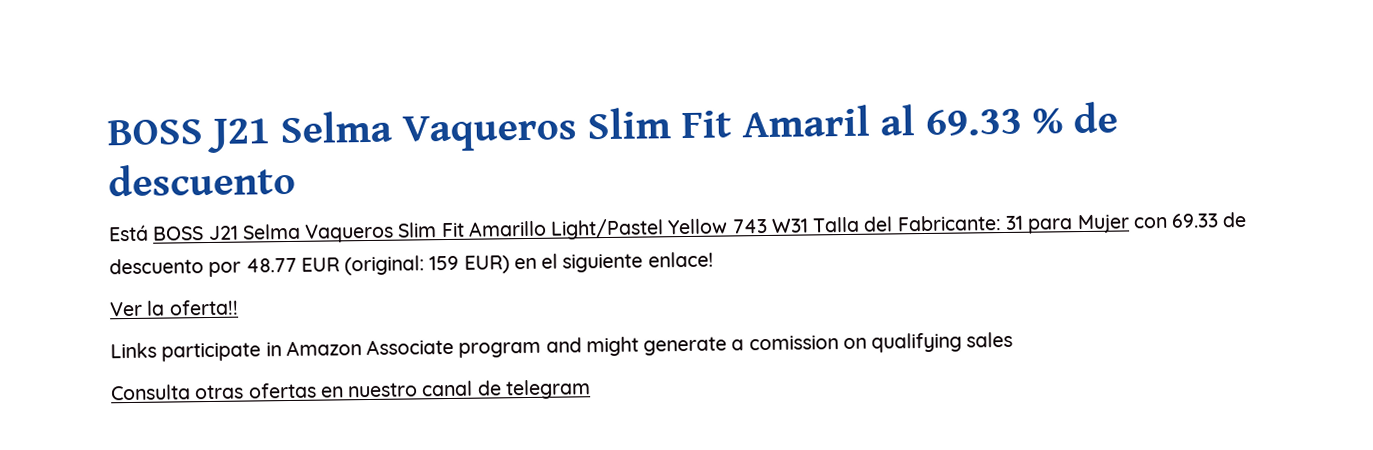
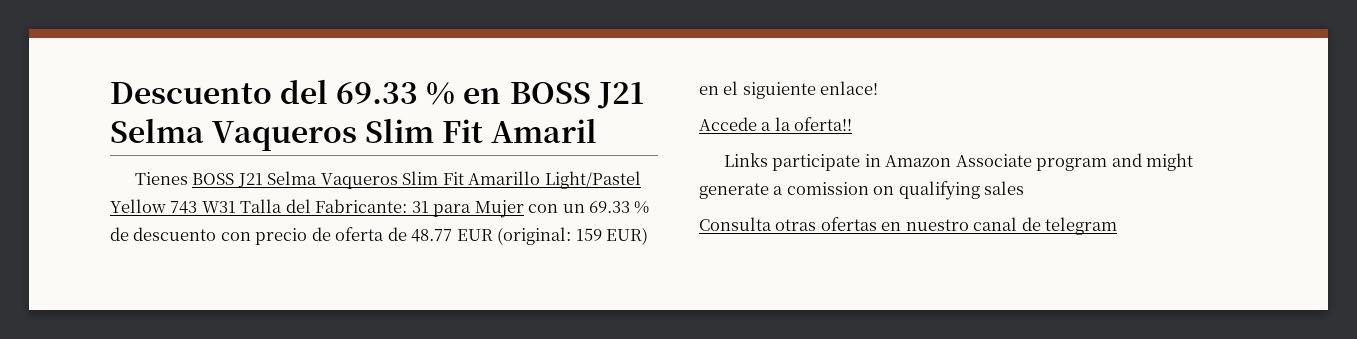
- BOSS J21 Selma Vaqueros Slim Fit Amaril al 69.33 % de descuento
- Está BOSS J21 Selma Vaqueros Slim Fit Amarillo Light/Pastel Yellow 743 W31 Talla del Fabricante: 31 para Mujer con 69.33 de descuento por 48.77 EUR (original: 159 EUR) en el siguiente enlace!
+ Descuento del 69.33 % en BOSS J21 Selma Vaqueros Slim Fit Amaril
+ Tienes BOSS J21 Selma Vaqueros Slim Fit Amarillo Light/Pastel Yellow 743 W31 Talla del Fabricante: 31 para Mujer con un 69.33 % de descuento con precio de oferta de 48.77 EUR (original: 159 EUR) en el siguiente enlace!
- Ver la oferta!!
+ Accede a la oferta!!

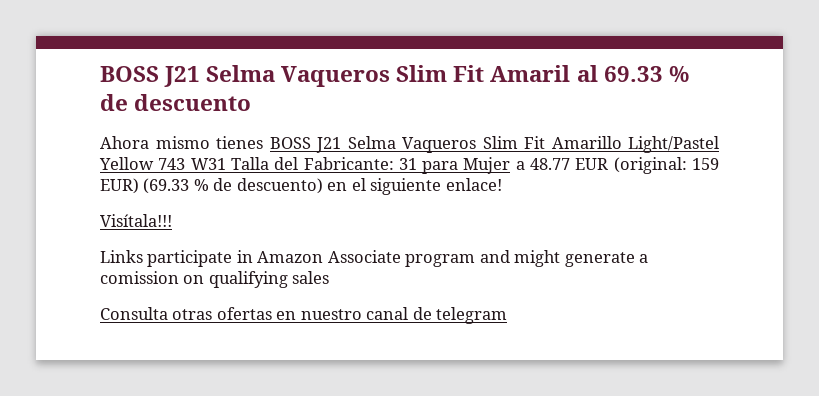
- Descuento del 69.33 % en BOSS J21 Selma Vaqueros Slim Fit Amaril
- Tienes BOSS J21 Selma Vaqueros Slim Fit Amarillo Light/Pastel Yellow 743 W31 Talla del Fabricante: 31 para Mujer con un 69.33 % de descuento con precio de oferta de 48.77 EUR (original: 159 EUR) en el siguiente enlace!
+ BOSS J21 Selma Vaqueros Slim Fit Amaril al 69.33 % de descuento
+ Ahora mismo tienes BOSS J21 Selma Vaqueros Slim Fit Amarillo Light/Pastel Yellow 743 W31 Talla del Fabricante: 31 para Mujer a 48.77 EUR (original: 159 EUR) (69.33 % de descuento) en el siguiente enlace!
- Accede a la oferta!!
+ Visítala!!!

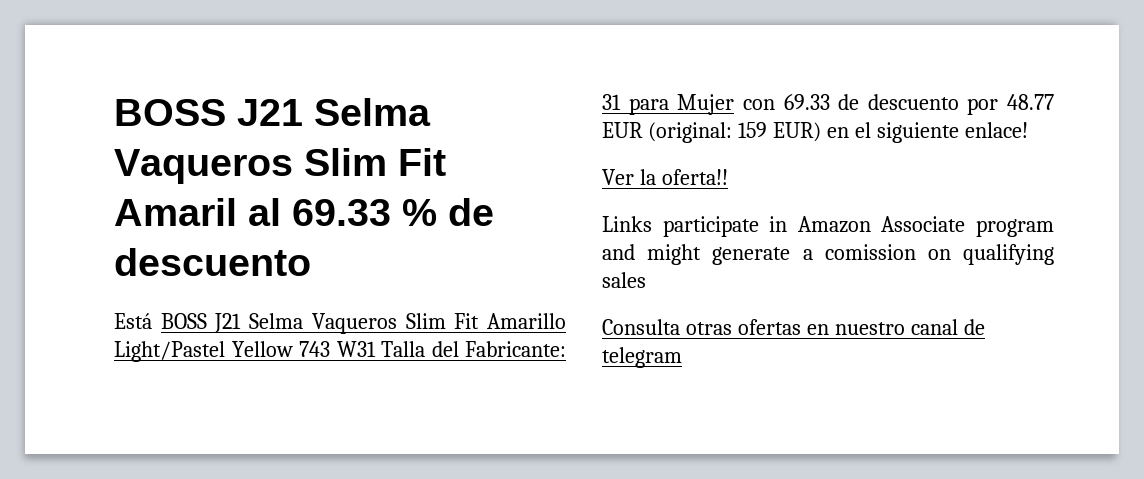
- Ahora mismo tienes BOSS J21 Selma Vaqueros Slim Fit Amarillo Light/Pastel Yellow 743 W31 Talla del Fabricante: 31 para Mujer a 48.77 EUR (original: 159 EUR) (69.33 % de descuento) en el siguiente enlace!
+ Está BOSS J21 Selma Vaqueros Slim Fit Amarillo Light/Pastel Yellow 743 W31 Talla del Fabricante: 31 para Mujer con 69.33 de descuento por 48.77 EUR (original: 159 EUR) en el siguiente enlace!
- Visítala!!!
+ Ver la oferta!!

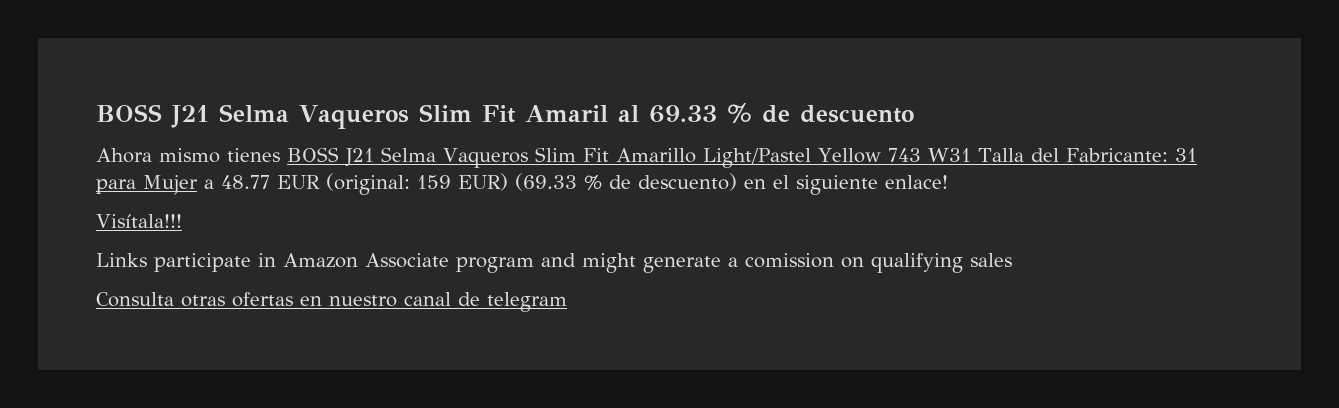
- Está BOSS J21 Selma Vaqueros Slim Fit Amarillo Light/Pastel Yellow 743 W31 Talla del Fabricante: 31 para Mujer con 69.33 de descuento por 48.77 EUR (original: 159 EUR) en el siguiente enlace!
+ Ahora mismo tienes BOSS J21 Selma Vaqueros Slim Fit Amarillo Light/Pastel Yellow 743 W31 Talla del Fabricante: 31 para Mujer a 48.77 EUR (original: 159 EUR) (69.33 % de descuento) en el siguiente enlace!
- Ver la oferta!!
+ Visítala!!!

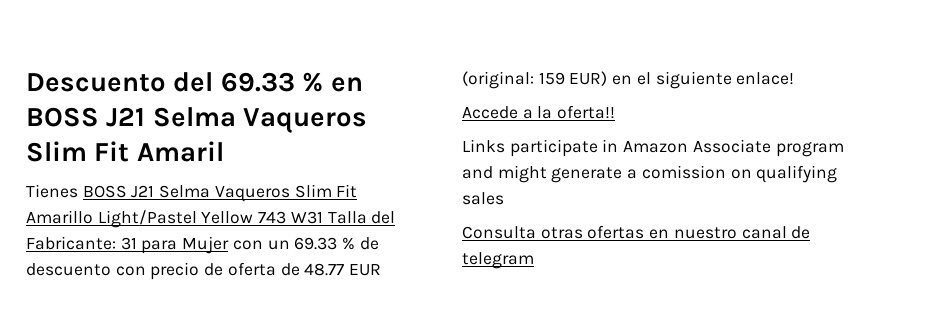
- BOSS J21 Selma Vaqueros Slim Fit Amaril al 69.33 % de descuento
- Ahora mismo tienes BOSS J21 Selma Vaqueros Slim Fit Amarillo Light/Pastel Yellow 743 W31 Talla del Fabricante: 31 para Mujer a 48.77 EUR (original: 159 EUR) (69.33 % de descuento) en el siguiente enlace!
+ Descuento del 69.33 % en BOSS J21 Selma Vaqueros Slim Fit Amaril
+ Tienes BOSS J21 Selma Vaqueros Slim Fit Amarillo Light/Pastel Yellow 743 W31 Talla del Fabricante: 31 para Mujer con un 69.33 % de descuento con precio de oferta de 48.77 EUR (original: 159 EUR) en el siguiente enlace!
- Visítala!!!
+ Accede a la oferta!!

